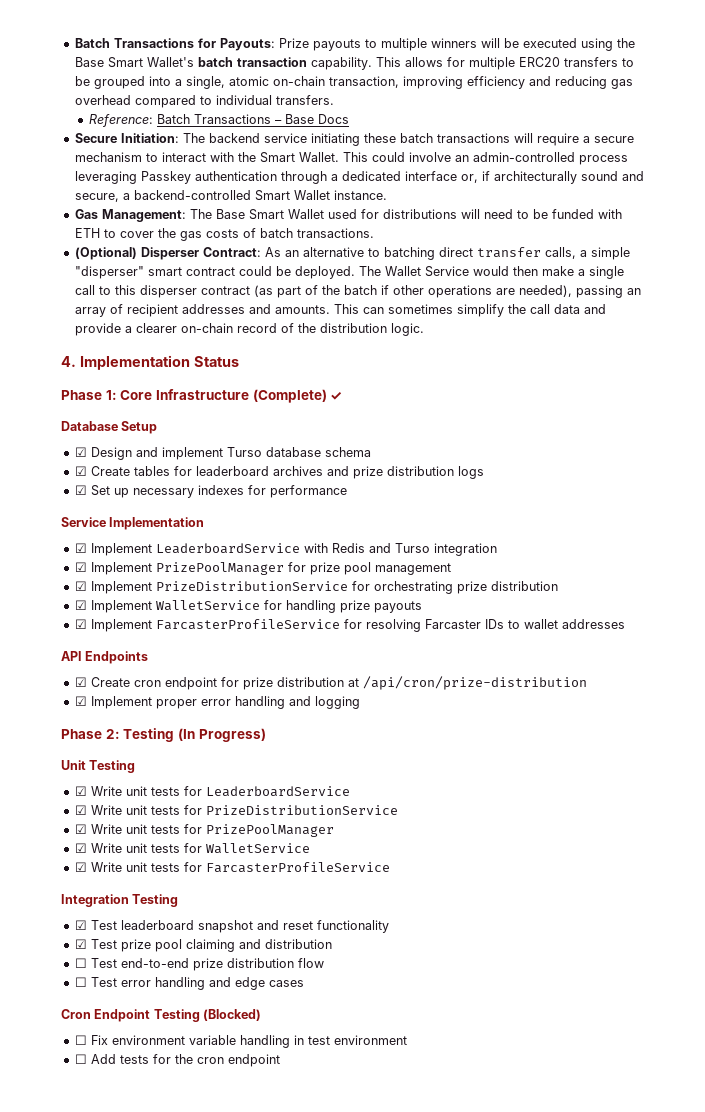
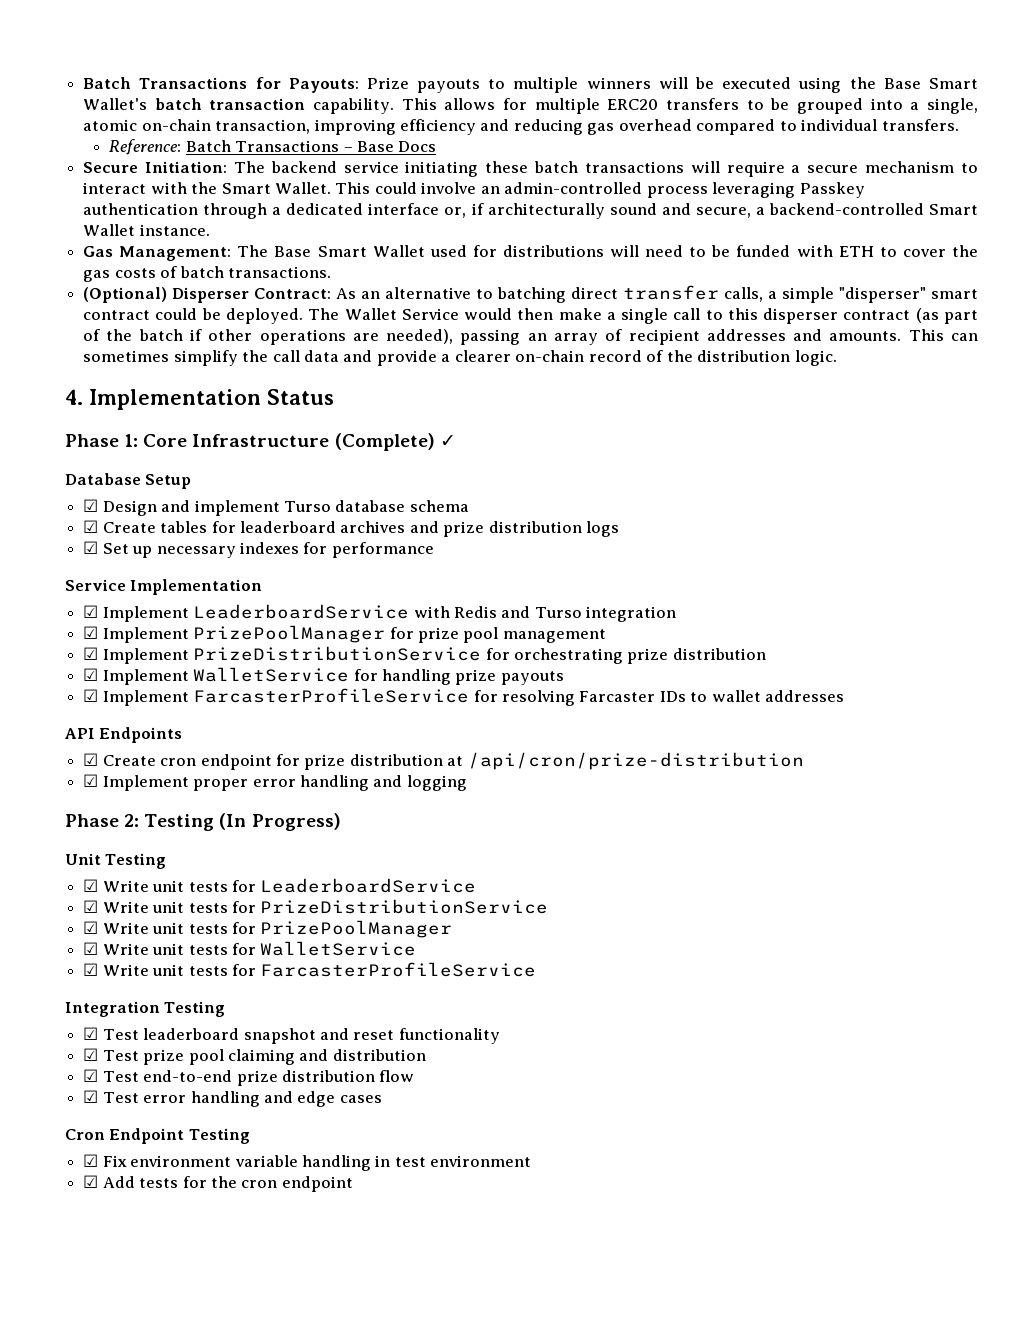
- ☐ Test end-to-end prize distribution flow
+ ☑ Test end-to-end prize distribution flow
- ☐ Test error handling and edge cases
+ ☑ Test error handling and edge cases
- Cron Endpoint Testing (Blocked)
- ☐ Fix environment variable handling in test environment
+ Cron Endpoint Testing
+ ☑ Fix environment variable handling in test environment
- ☐ Add tests for the cron endpoint
+ ☑ Add tests for the cron endpoint

